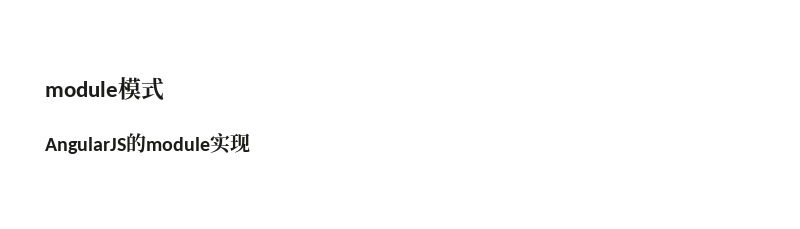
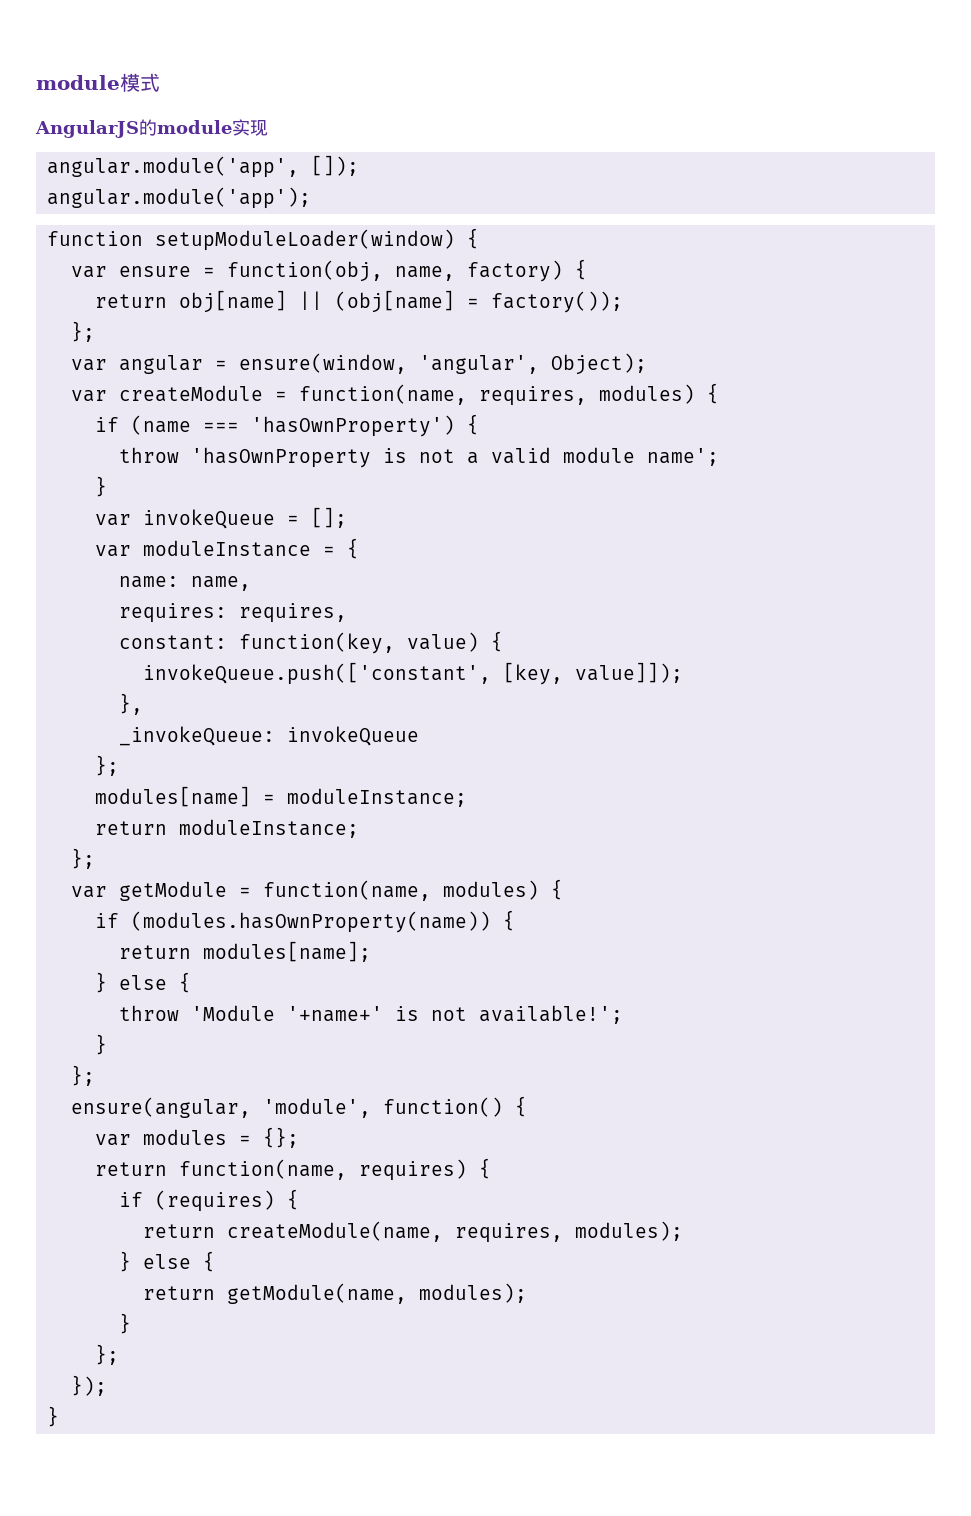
+ angular.module('app', []);
+ angular.module('app');
+ function setupModuleLoader(window) {
+ var ensure = function(obj, name, factory) {
+ return obj[name] || (obj[name] = factory());
+ };
+ var angular = ensure(window, 'angular', Object);
+ var createModule = function(name, requires, modules) {
+ if (name === 'hasOwnProperty') {
+ throw 'hasOwnProperty is not a valid module name';
+ }
+ var invokeQueue = [];
+ var moduleInstance = {
+ name: name,
+ requires: requires,
+ constant: function(key, value) {
+ invokeQueue.push(['constant', [key, value]]);
+ },
+ _invokeQueue: invokeQueue
+ };
+ modules[name] = moduleInstance;
+ return moduleInstance;
+ };
+ var getModule = function(name, modules) {
+ if (modules.hasOwnProperty(name)) {
+ return modules[name];
+ } else {
+ throw 'Module '+name+' is not available!';
+ }
+ };
+ ensure(angular, 'module', function() {
+ var modules = {};
+ return function(name, requires) {
+ if (requires) {
+ return createModule(name, requires, modules);
+ } else {
+ return getModule(name, modules);
+ }
+ };
+ });
+ }

